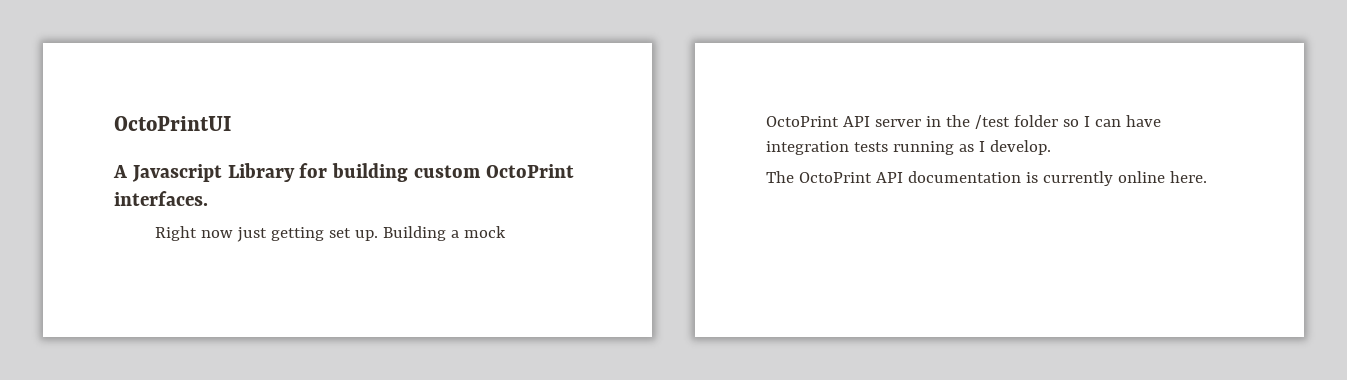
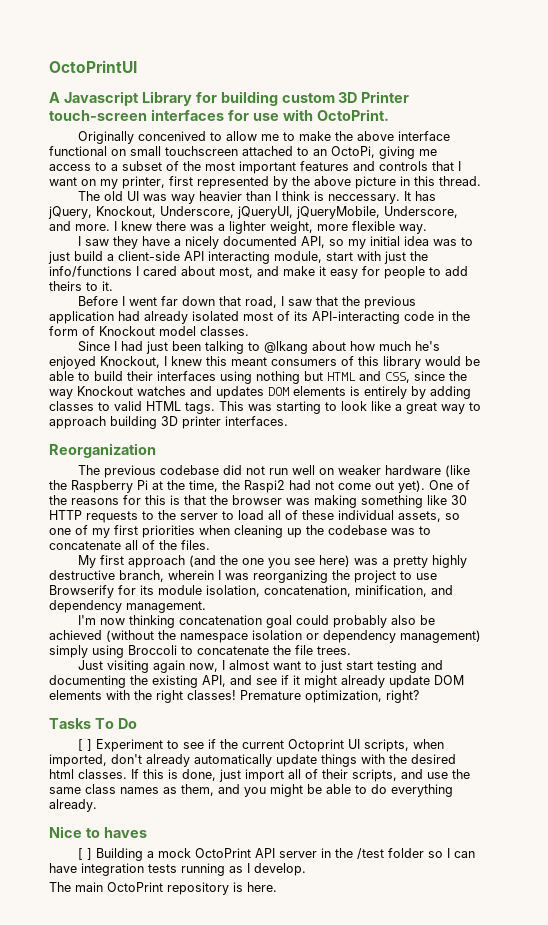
- A Javascript Library for building custom OctoPrint interfaces.
- Right now just getting set up. Building a mock OctoPrint API server in the /test folder so I can have integration tests running as I develop.
+ A Javascript Library for building custom 3D Printer touch-screen interfaces for use with OctoPrint.
+ Originally concenived to allow me to make the above interface functional on small touchscreen attached to an OctoPi, giving me access to a subset of the most important features and controls that I want on my printer, first represented by the above picture in this thread.
+ The old UI was way heavier than I think is neccessary. It has jQuery, Knockout, Underscore, jQueryUI, jQueryMobile, Underscore, and more. I knew there was a lighter weight, more flexible way.
+ I saw they have a nicely documented API, so my initial idea was to just build a client-side API interacting module, start with just the info/functions I cared about most, and make it easy for people to add theirs to it.
+ Before I went far down that road, I saw that the previous application had already isolated most of its API-interacting code in the form of Knockout model classes.
+ Since I had just been talking to @lkang about how much he's enjoyed Knockout, I knew this meant consumers of this library would be able to build their interfaces using nothing but HTML and CSS, since the way Knockout watches and updates DOM elements is entirely by adding classes to valid HTML tags. This was starting to look like a great way to approach building 3D printer interfaces.
+ Reorganization
+ The previous codebase did not run well on weaker hardware (like the Raspberry Pi at the time, the Raspi2 had not come out yet). One of the reasons for this is that the browser was making something like 30 HTTP requests to the server to load all of these individual assets, so one of my first priorities when cleaning up the codebase was to concatenate all of the files.
+ My first approach (and the one you see here) was a pretty highly destructive branch, wherein I was reorganizing the project to use Browserify for its module isolation, concatenation, minification, and dependency management.
+ I'm now thinking concatenation goal could probably also be achieved (without the namespace isolation or dependency management) simply using Broccoli to concatenate the file trees.
+ Just visiting again now, I almost want to just start testing and documenting the existing API, and see if it might already update DOM elements with the right classes! Premature optimization, right?
+ Tasks To Do
+ [ ] Experiment to see if the current Octoprint UI scripts, when imported, don't already automatically update things with the desired html classes. If this is done, just import all of their scripts, and use the same class names as them, and you might be able to do everything already.
+ Nice to haves
+ [ ] Building a mock OctoPrint API server in the /test folder so I can have integration tests running as I develop.
- The OctoPrint API documentation is currently online here.
+ The main OctoPrint repository is here.

